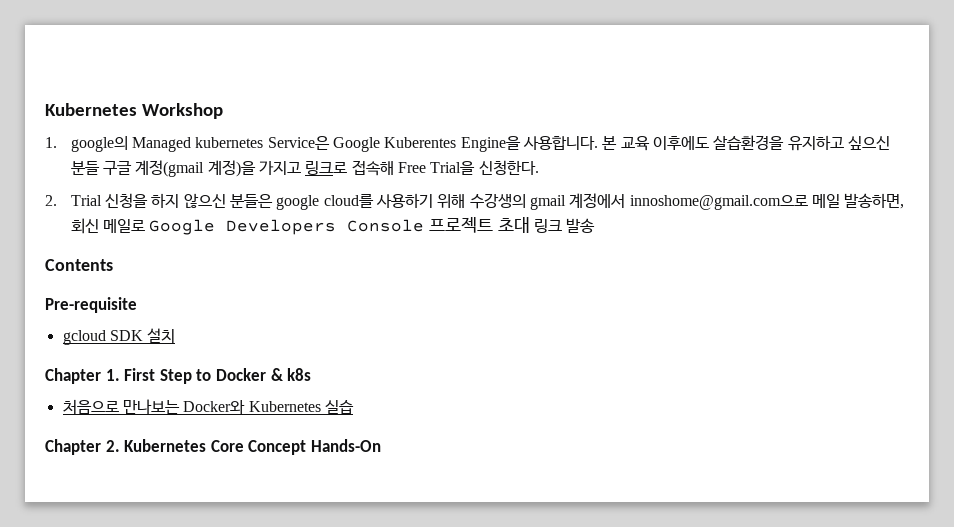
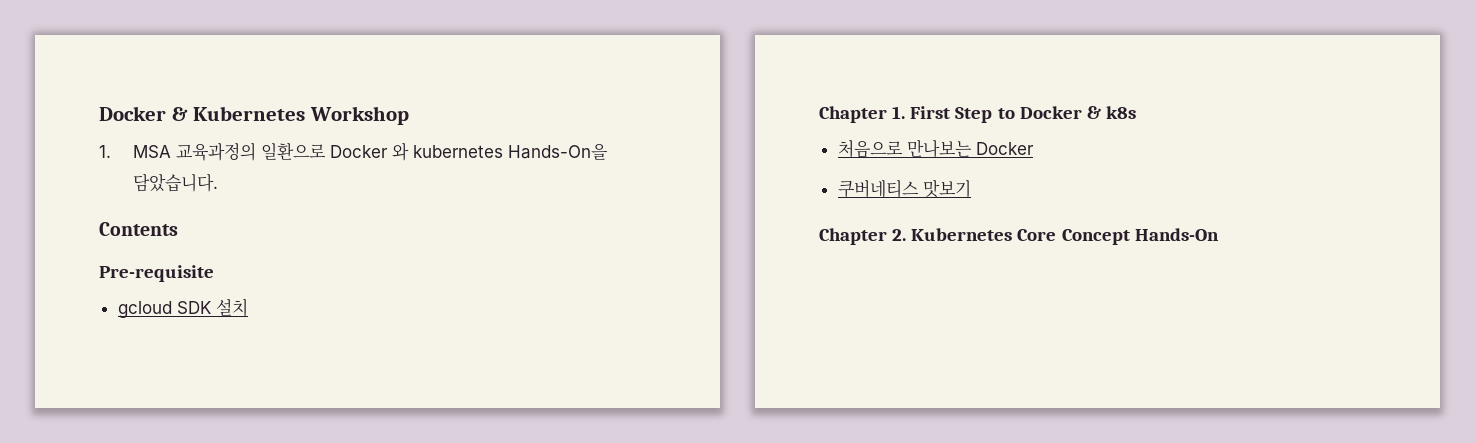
- Kubernetes Workshop
+ Docker & Kubernetes Workshop
- 1. google의 Managed kubernetes Service은 Google Kuberentes Engine을 사용합니다. 본 교육 이후에도 살습환경을 유지하고 싶으신 분들 구글 계정(gmail 계정)을 가지고 링크로 접속해 Free Trial을 신청한다.
- 2. Trial 신청을 하지 않으신 분들은 google cloud를 사용하기 위해 수강생의 gmail 계정에서 innoshome@gmail.com으로 메일 발송하면, 회신 메일로 Google Developers Console 프로젝트 초대 링크 발송
+ 1. MSA 교육과정의 일환으로 Docker 와 kubernetes Hands-On을 담았습니다.
- 처음으로 만나보는 Docker와 Kubernetes 실습
+ 처음으로 만나보는 Docker
+ 쿠버네티스 맛보기

